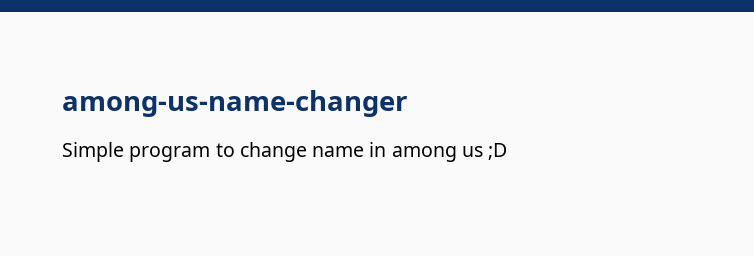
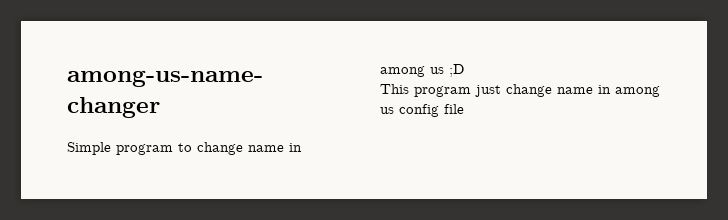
+ This program just change name in among us config file

